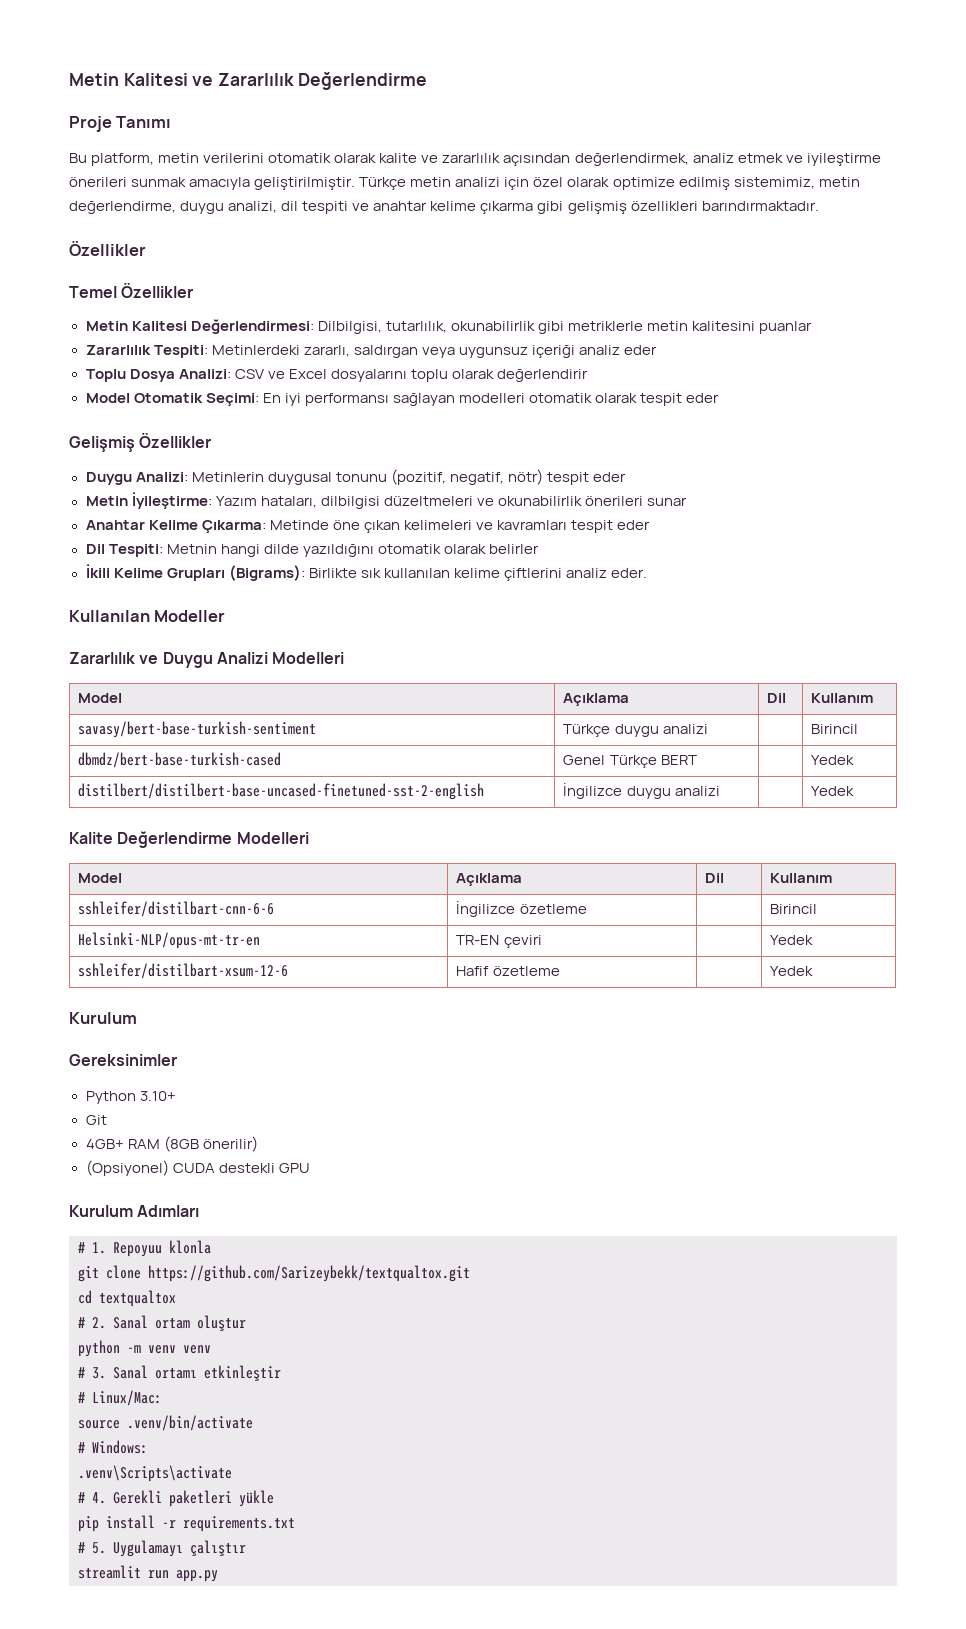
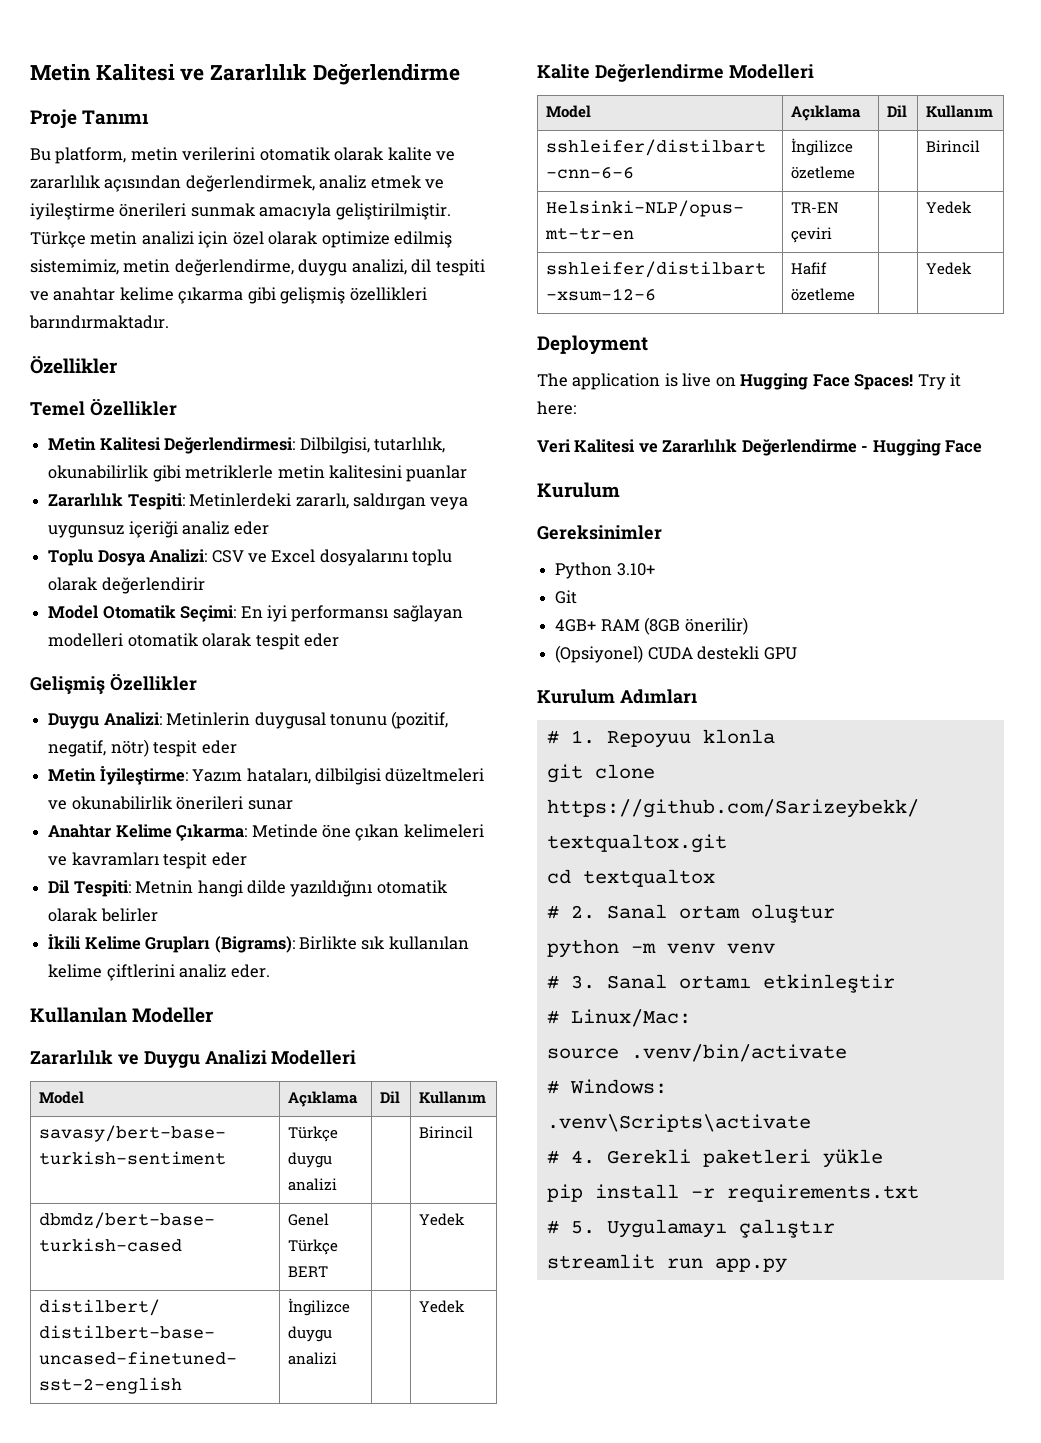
+ Deployment
+ The application is live on Hugging Face Spaces! Try it here:
+ Veri Kalitesi ve Zararlılık Değerlendirme - Hugging Face

